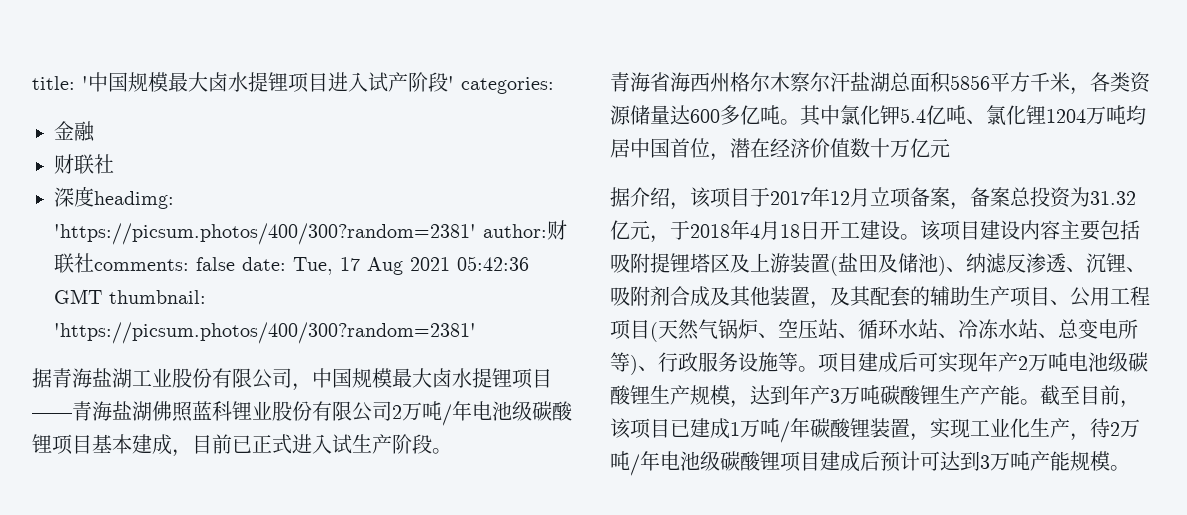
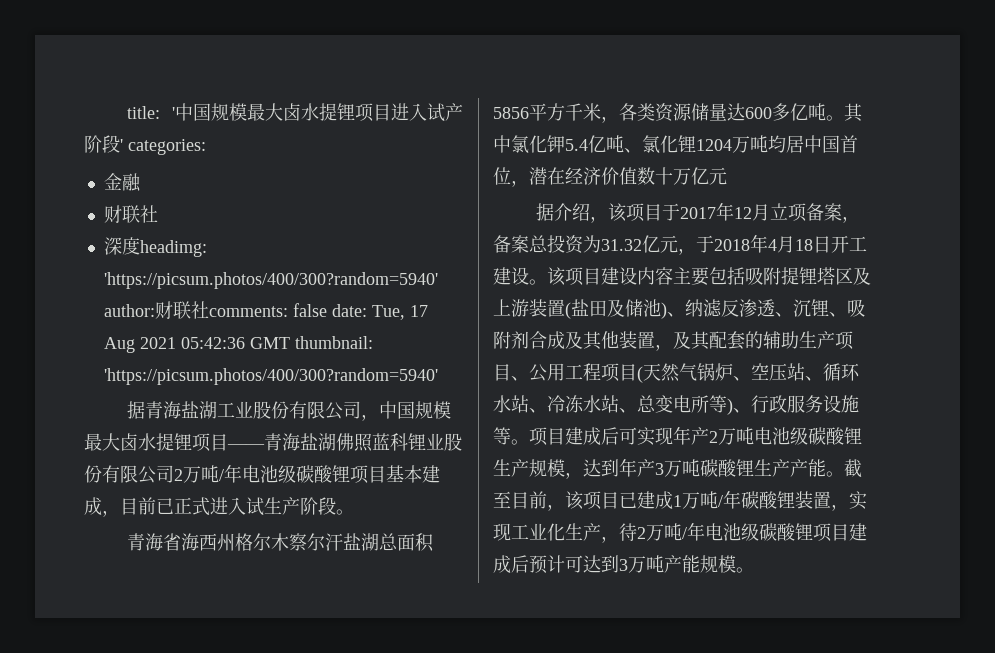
- 深度headimg: 'https://picsum.photos/400/300?random=2381' author:财联社comments: false date: Tue, 17 Aug 2021 05:42:36 GMT thumbnail: 'https://picsum.photos/400/300?random=2381'
+ 深度headimg: 'https://picsum.photos/400/300?random=5940' author:财联社comments: false date: Tue, 17 Aug 2021 05:42:36 GMT thumbnail: 'https://picsum.photos/400/300?random=5940'

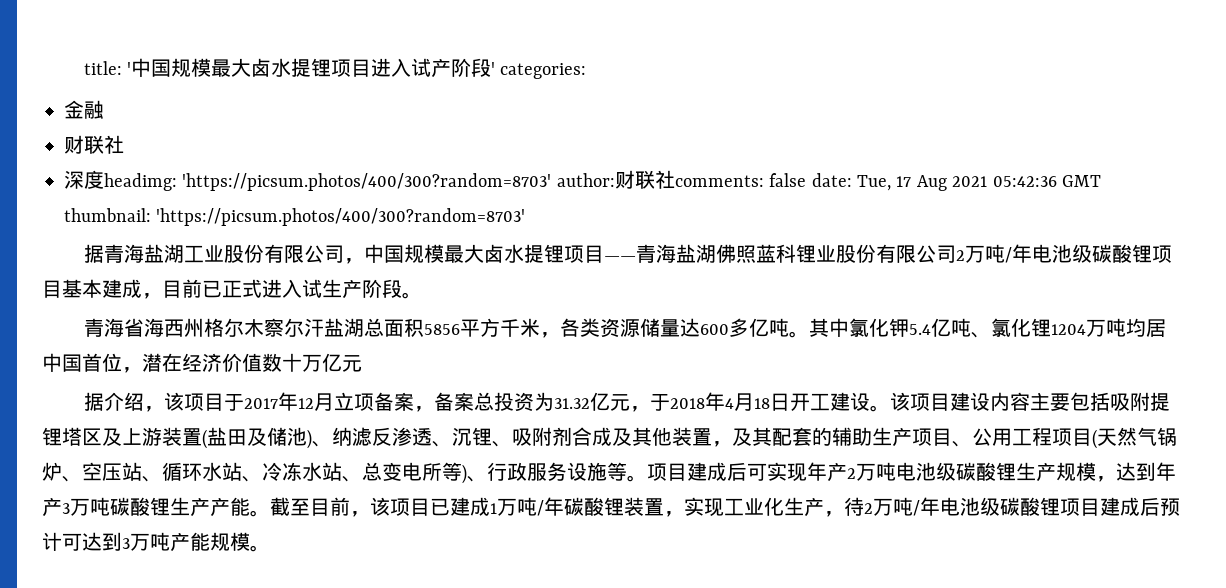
- 深度headimg: 'https://picsum.photos/400/300?random=5940' author:财联社comments: false date: Tue, 17 Aug 2021 05:42:36 GMT thumbnail: 'https://picsum.photos/400/300?random=5940'
+ 深度headimg: 'https://picsum.photos/400/300?random=8703' author:财联社comments: false date: Tue, 17 Aug 2021 05:42:36 GMT thumbnail: 'https://picsum.photos/400/300?random=8703'

